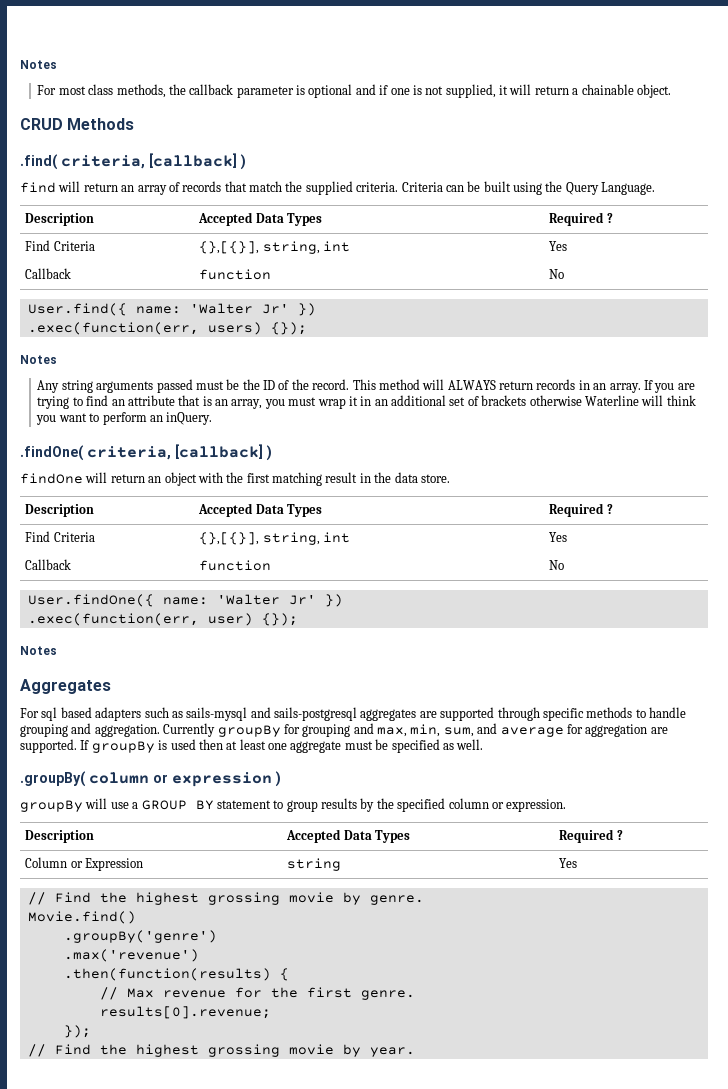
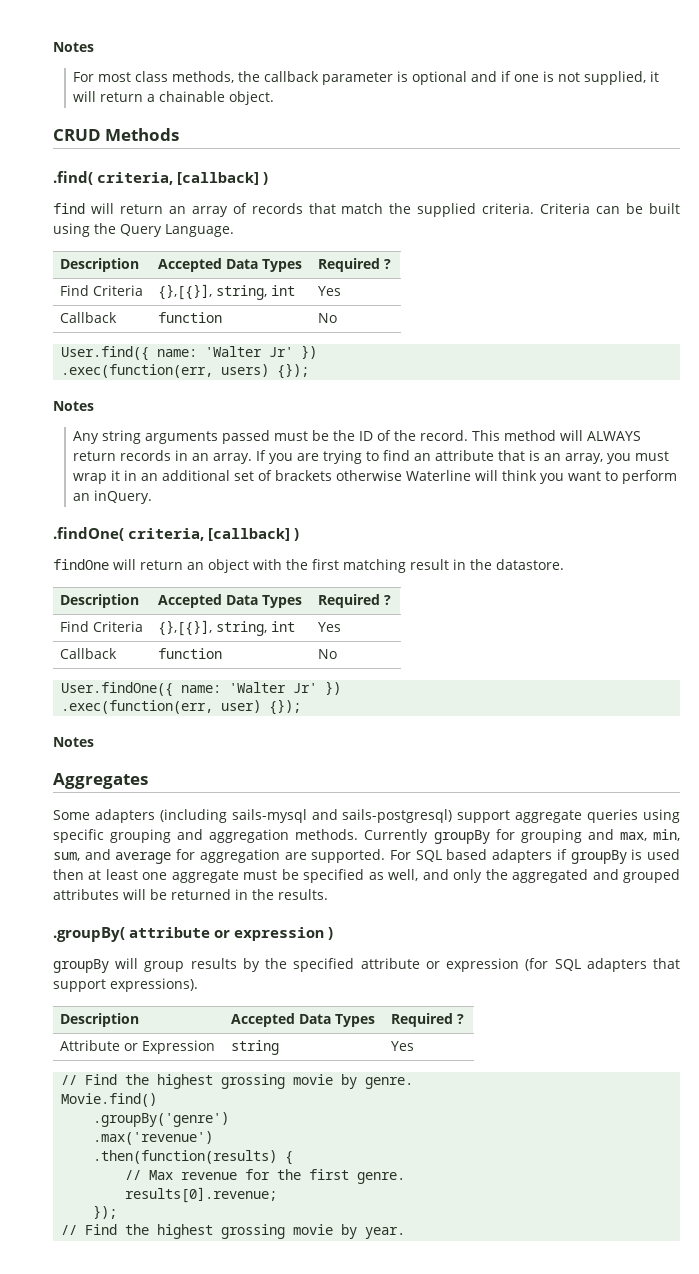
- findOne will return an object with the first matching result in the data store.
+ findOne will return an object with the first matching result in the datastore.
- For sql based adapters such as sails-mysql and sails-postgresql aggregates are supported through specific methods to handle grouping and aggregation.
+ Some adapters (including sails-mysql and sails-postgresql) support aggregate queries using specific grouping and aggregation methods.
- If groupBy is used then at least one aggregate must be specified as well.
+ For SQL based adapters if groupBy is used then at least one aggregate must be specified as well, and only the aggregated and grouped attributes will be returned in the results.
- .groupBy( column or expression )
+ .groupBy( attribute or expression )
- groupBy will use a GROUP BY statement to group results by the specified column or expression.
+ groupBy will group results by the specified attribute or expression (for SQL adapters that support expressions).
  Description | Accepted Data Types | Required ?
- Column or Expression | string | Yes
+ Attribute or Expression | string | Yes

